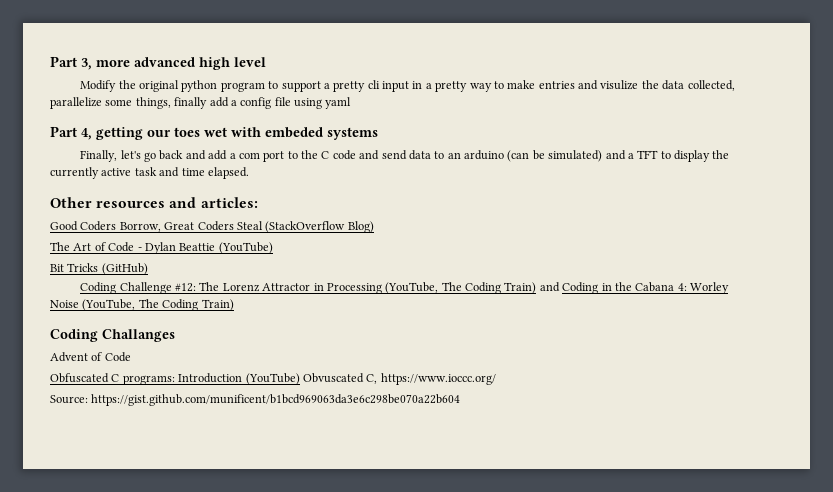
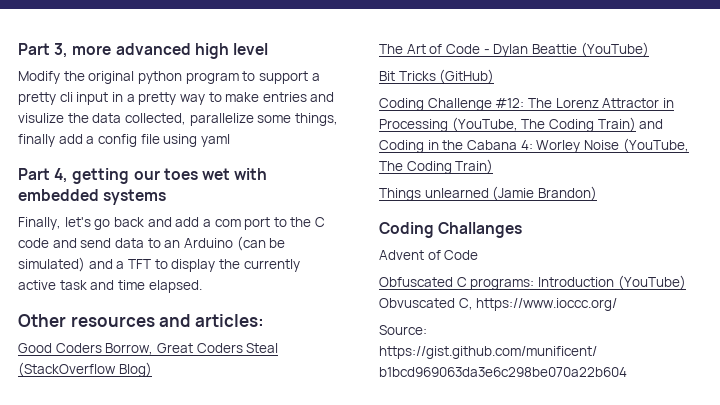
- Part 4, getting our toes wet with embeded systems
+ Part 4, getting our toes wet with embedded systems
- Finally, let's go back and add a com port to the C code and send data to an arduino (can be simulated) and a TFT to display the currently active task and time elapsed.
+ Finally, let's go back and add a com port to the C code and send data to an Arduino (can be simulated) and a TFT to display the currently active task and time elapsed.
+ Things unlearned (Jamie Brandon)

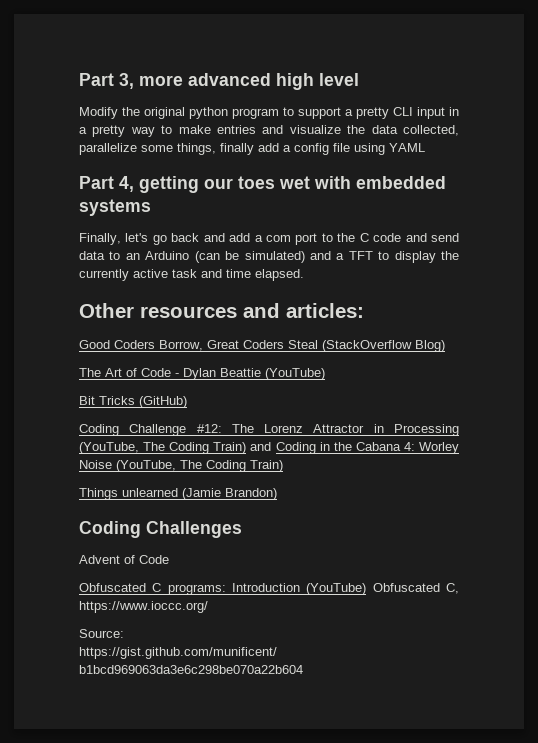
- Modify the original python program to support a pretty cli input in a pretty way to make entries and visulize the data collected, parallelize some things, finally add a config file using yaml
+ Modify the original python program to support a pretty CLI input in a pretty way to make entries and visualize the data collected, parallelize some things, finally add a config file using YAML
- Coding Challanges
+ Coding Challenges
- Obfuscated C programs: Introduction (YouTube) Obvuscated C, https://www.ioccc.org/
+ Obfuscated C programs: Introduction (YouTube) Obfuscated C, https://www.ioccc.org/

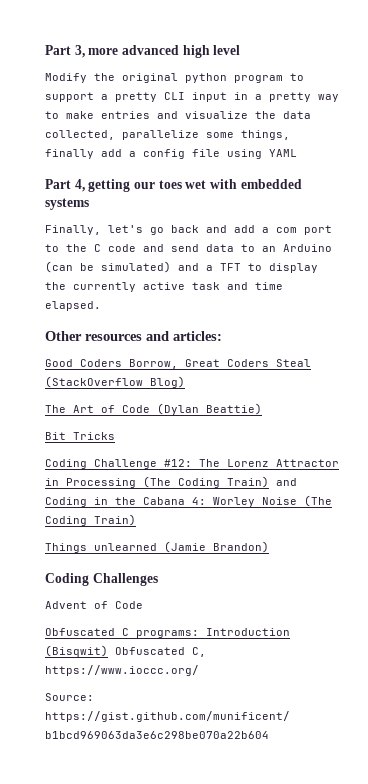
- The Art of Code - Dylan Beattie (YouTube)
+ The Art of Code (Dylan Beattie)
- Bit Tricks (GitHub)
+ Bit Tricks
- Coding Challenge #12: The Lorenz Attractor in Processing (YouTube, The Coding Train) and Coding in the Cabana 4: Worley Noise (YouTube, The Coding Train)
+ Coding Challenge #12: The Lorenz Attractor in Processing (The Coding Train) and Coding in the Cabana 4: Worley Noise (The Coding Train)
- Obfuscated C programs: Introduction (YouTube) Obfuscated C, https://www.ioccc.org/
+ Obfuscated C programs: Introduction (Bisqwit) Obfuscated C, https://www.ioccc.org/

